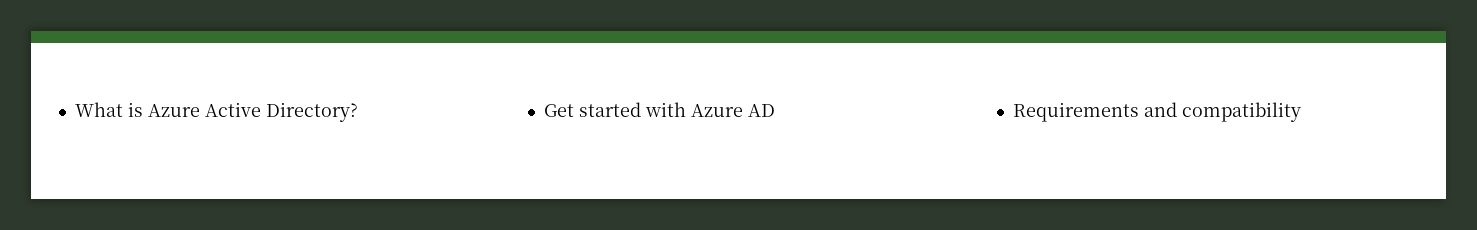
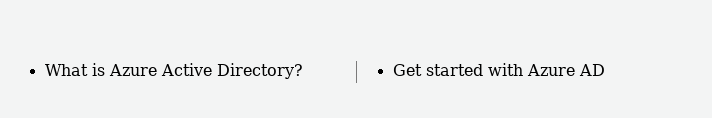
- Requirements and compatibility

